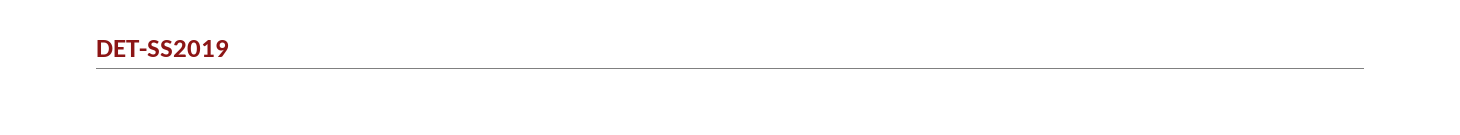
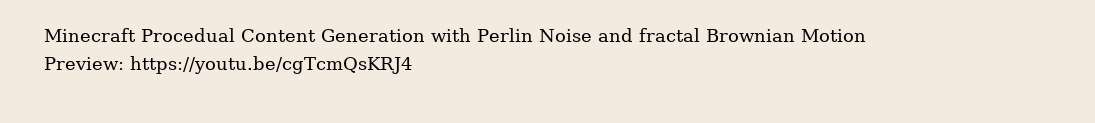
- DET-SS2019
+ Minecraft Procedual Content Generation with Perlin Noise and fractal Brownian Motion
+ Preview: https://youtu.be/cgTcmQsKRJ4

